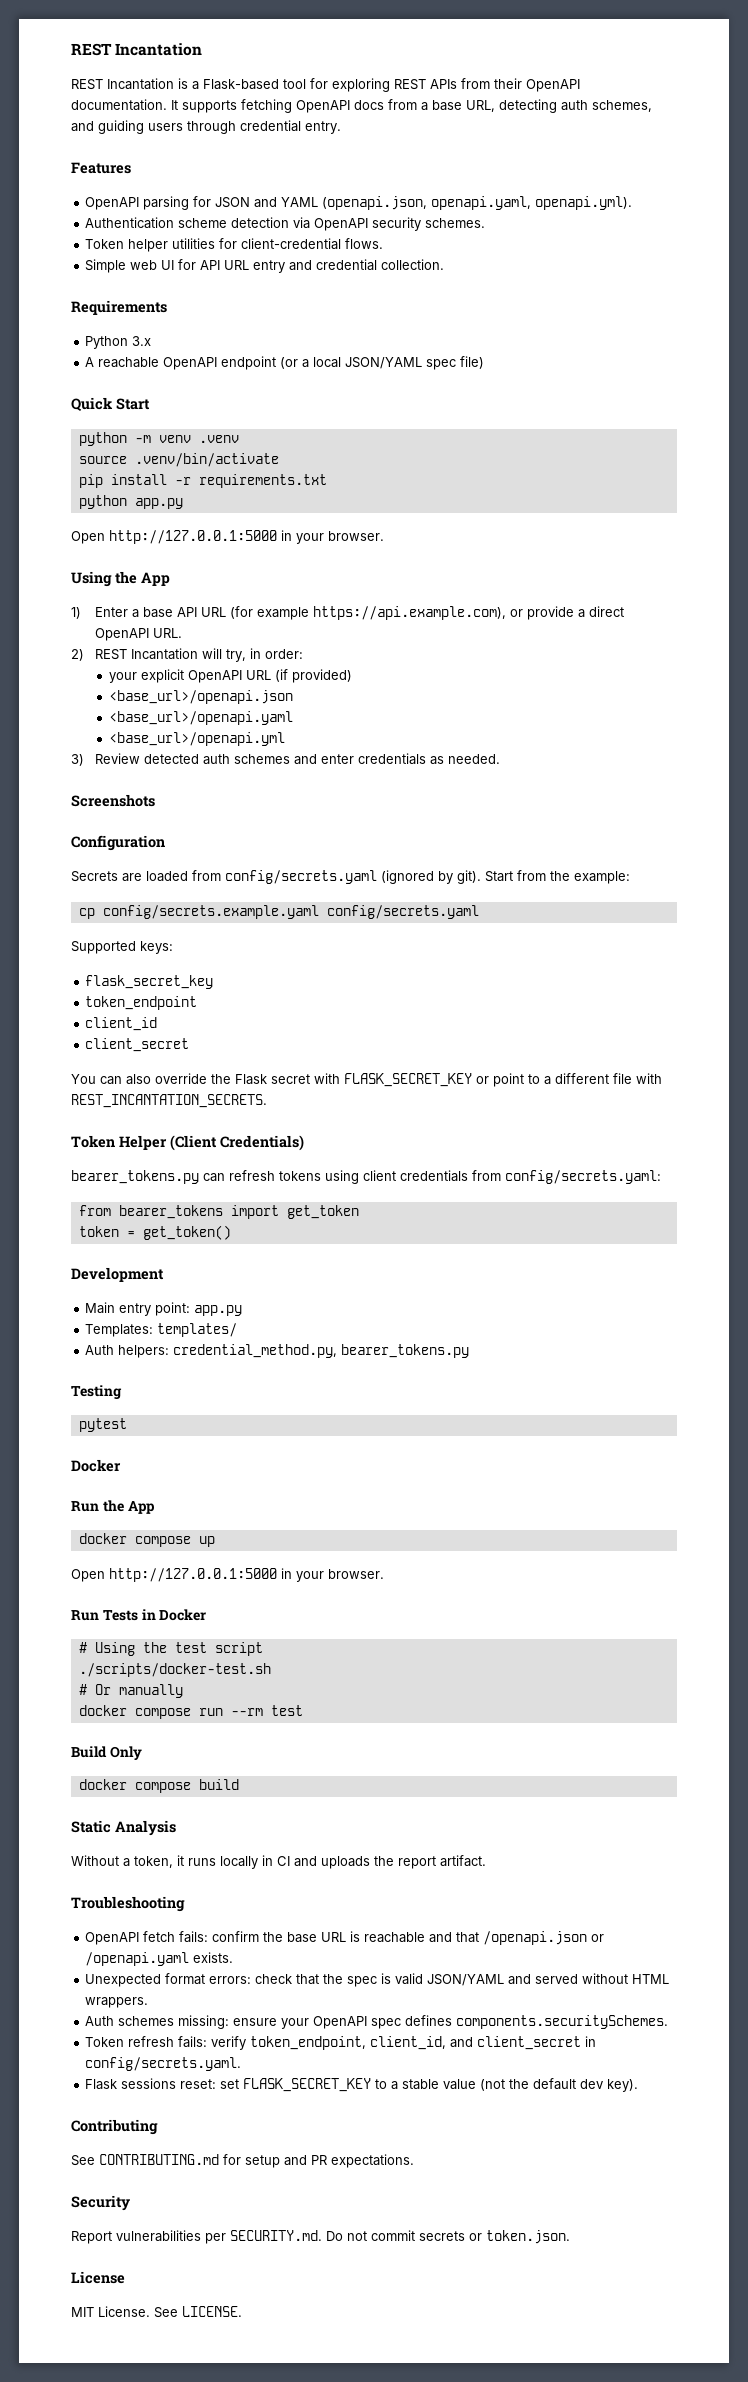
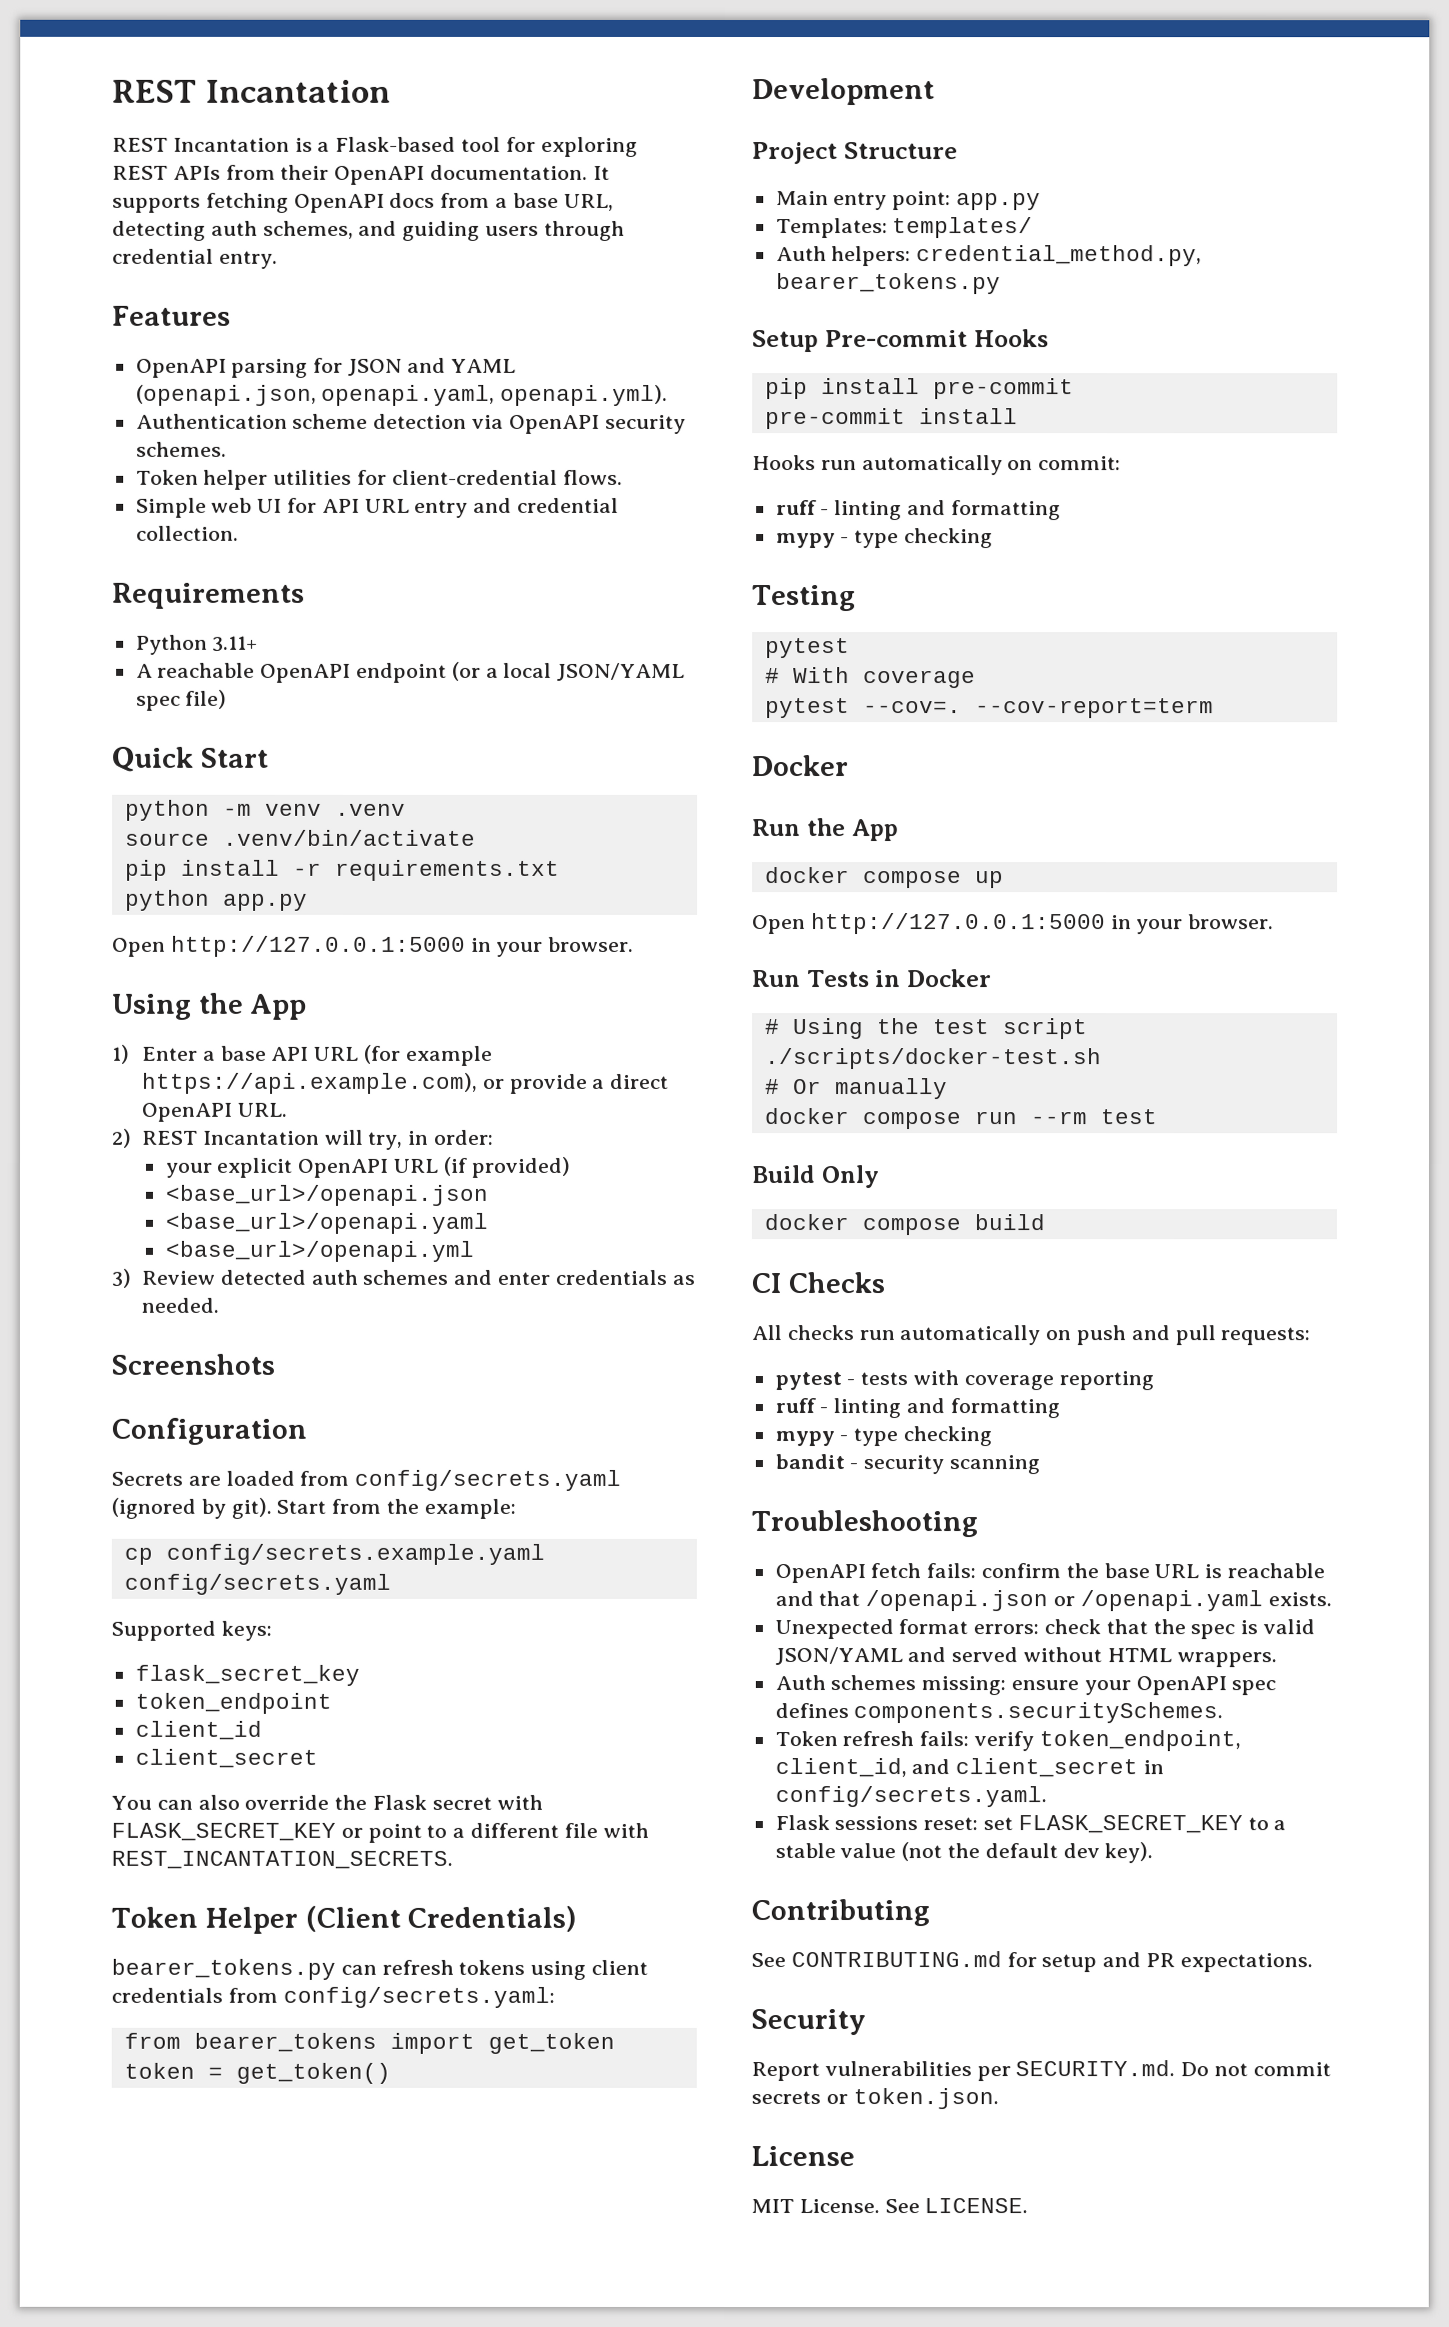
- Python 3.x
+ Python 3.11+
+ Project Structure
+ Setup Pre-commit Hooks
+ pip install pre-commit
+ pre-commit install
+ Hooks run automatically on commit:
+ ruff - linting and formatting
+ mypy - type checking
  Testing
  pytest
+ # With coverage
+ pytest --cov=. --cov-report=term
- Static Analysis
- Without a token, it runs locally in CI and uploads the report artifact.
+ CI Checks
+ All checks run automatically on push and pull requests:
+ pytest - tests with coverage reporting
+ ruff - linting and formatting
+ mypy - type checking
+ bandit - security scanning

